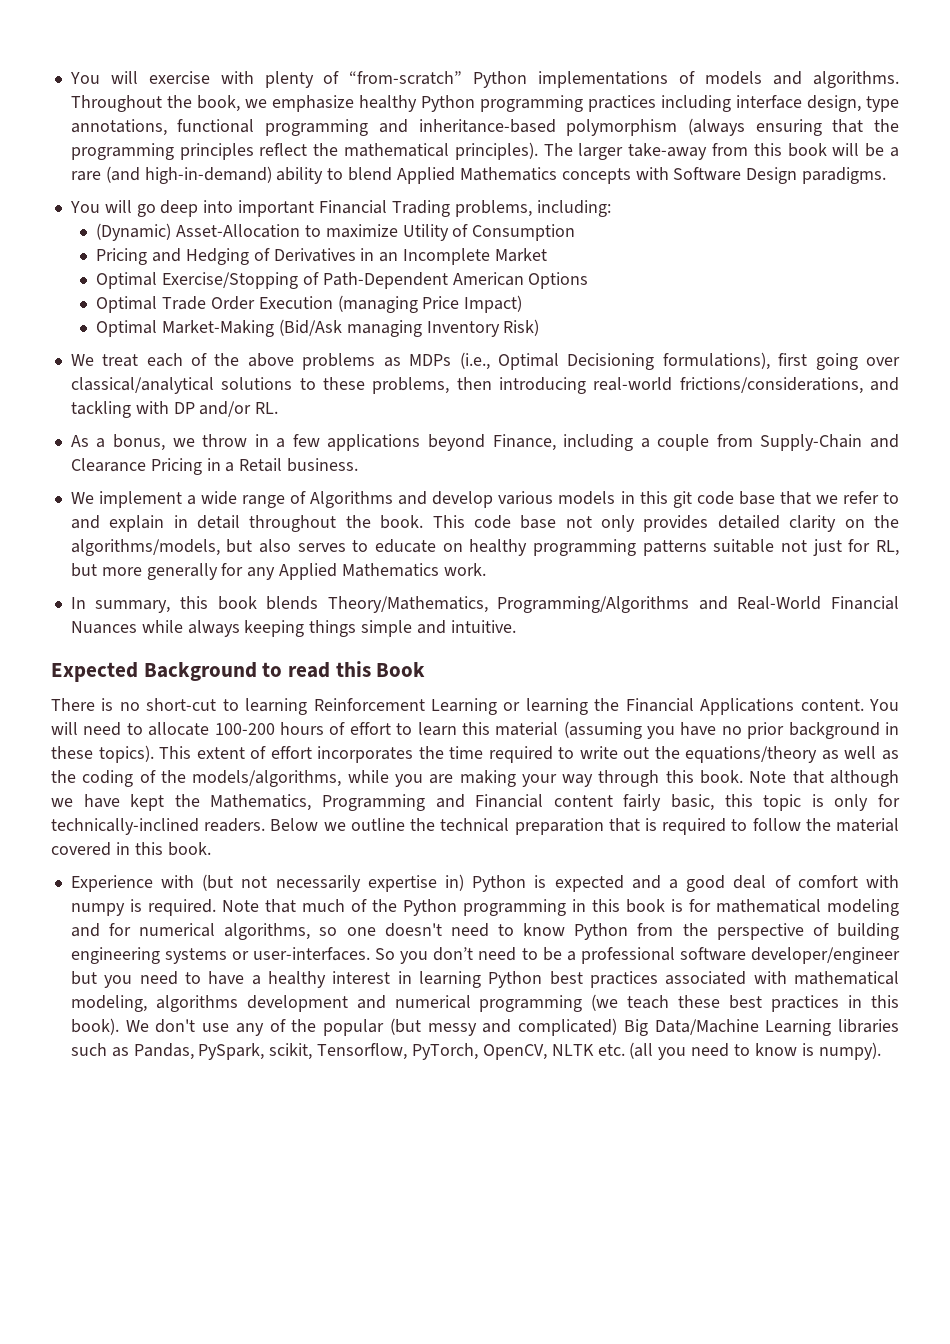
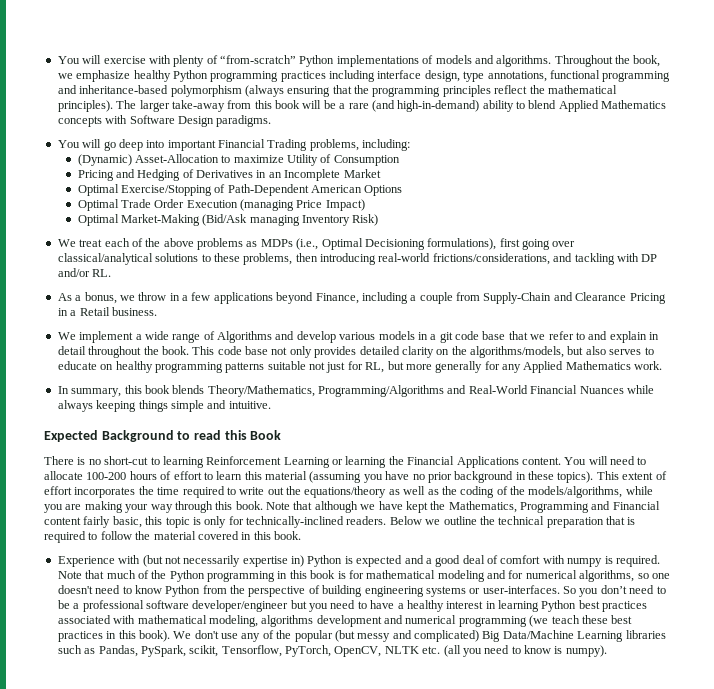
- We implement a wide range of Algorithms and develop various models in this git code base that we refer to and explain in detail throughout the book.
+ We implement a wide range of Algorithms and develop various models in a git code base that we refer to and explain in detail throughout the book.

